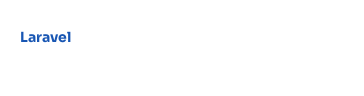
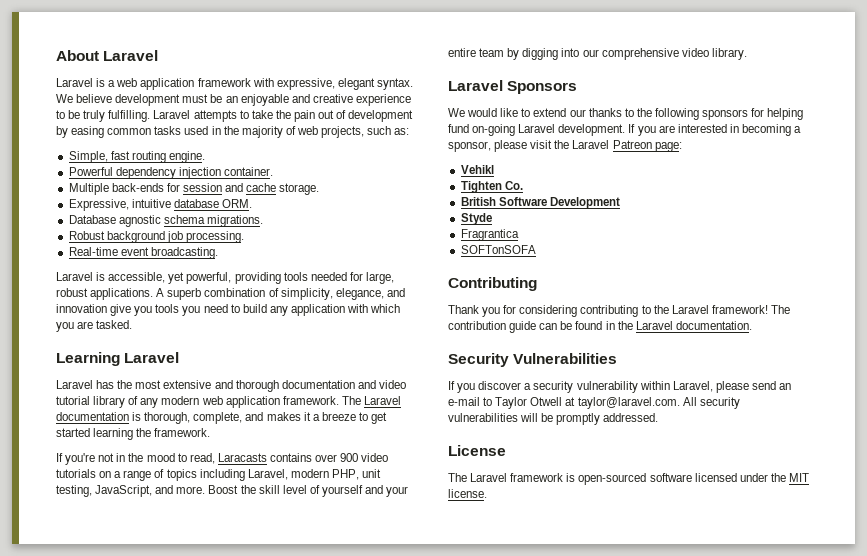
- Laravel
+ About Laravel
+ Laravel is a web application framework with expressive, elegant syntax. We believe development must be an enjoyable and creative experience to be truly fulfilling. Laravel attempts to take the pain out of development by easing common tasks used in the majority of web projects, such as:
+ Simple, fast routing engine.
+ Powerful dependency injection container.
+ Multiple back-ends for session and cache storage.
+ Expressive, intuitive database ORM.
+ Database agnostic schema migrations.
+ Robust background job processing.
+ Real-time event broadcasting.
+ Laravel is accessible, yet powerful, providing tools needed for large, robust applications. A superb combination of simplicity, elegance, and innovation give you tools you need to build any application with which you are tasked.
+ Learning Laravel
+ Laravel has the most extensive and thorough documentation and video tutorial library of any modern web application framework. The Laravel documentation is thorough, complete, and makes it a breeze to get started learning the framework.
+ If you're not in the mood to read, Laracasts contains over 900 video tutorials on a range of topics including Laravel, modern PHP, unit testing, JavaScript, and more. Boost the skill level of yourself and your entire team by digging into our comprehensive video library.
+ Laravel Sponsors
+ We would like to extend our thanks to the following sponsors for helping fund on-going Laravel development. If you are interested in becoming a sponsor, please visit the Laravel Patreon page:
+ Vehikl
+ Tighten Co.
+ British Software Development
+ Styde
+ Fragrantica
+ SOFTonSOFA
+ Contributing
+ Thank you for considering contributing to the Laravel framework! The contribution guide can be found in the Laravel documentation.
+ Security Vulnerabilities
+ If you discover a security vulnerability within Laravel, please send an e-mail to Taylor Otwell at taylor@laravel.com. All security vulnerabilities will be promptly addressed.
+ License
+ The Laravel framework is open-sourced software licensed under the MIT license.

